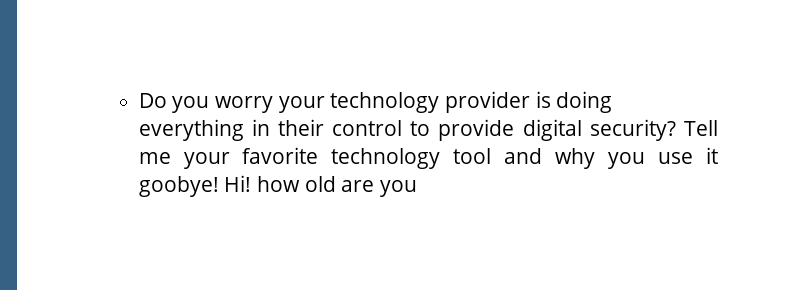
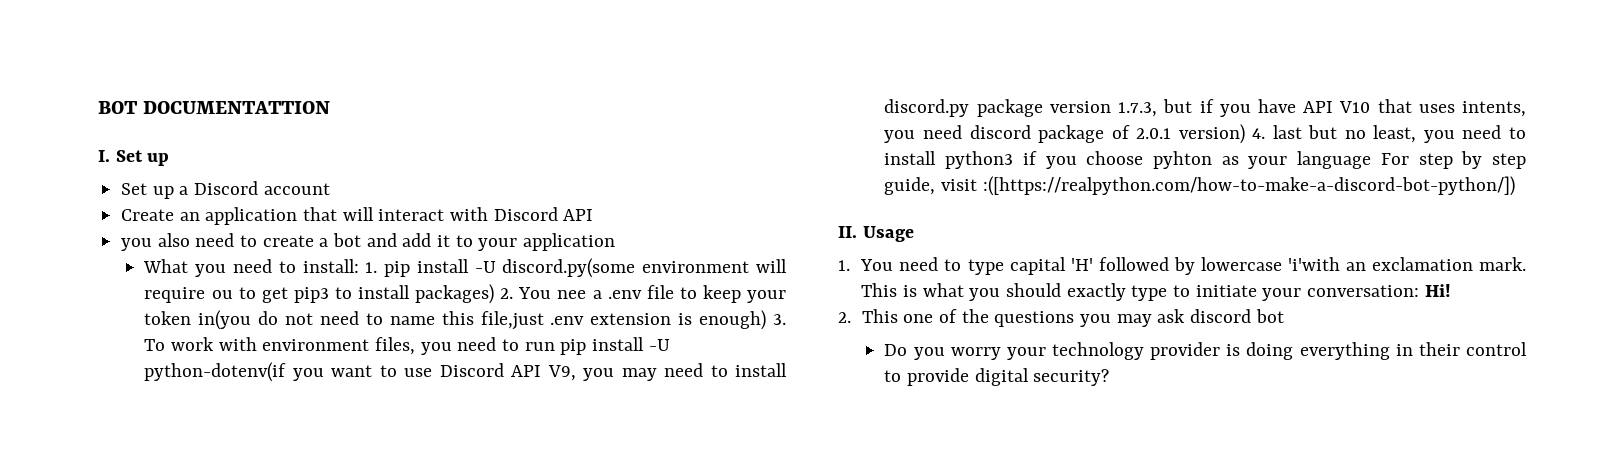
+ BOT DOCUMENTATTION
+ I. Set up
+ Set up a Discord account
+ Create an application that will interact with Discord API
+ you also need to create a bot and add it to your application
+ What you need to install: 1. pip install -U discord.py(some environment will require ou to get pip3 to install packages) 2. You nee a .env file to keep your token in(you do not need to name this file,just .env extension is enough) 3. To work with environment files, you need to run pip install -U python-dotenv(if you want to use Discord API V9, you may need to install discord.py package version 1.7.3, but if you have API V10 that uses intents, you need discord package of 2.0.1 version) 4. last but no least, you need to install python3 if you choose pyhton as your language For step by step guide, visit :([https://realpython.com/how-to-make-a-discord-bot-python/])
+ II. Usage
+ 1. You need to type capital 'H' followed by lowercase 'i'with an exclamation mark. This is what you should exactly type to initiate your conversation: Hi!
+ 2. This one of the questions you may ask discord bot
- Tell me your favorite technology tool and why you use it goobye! Hi! how old are you

